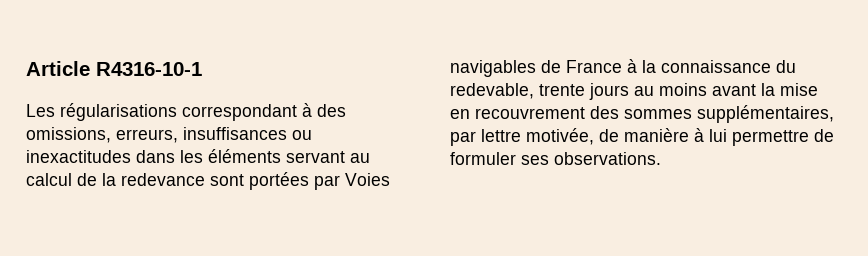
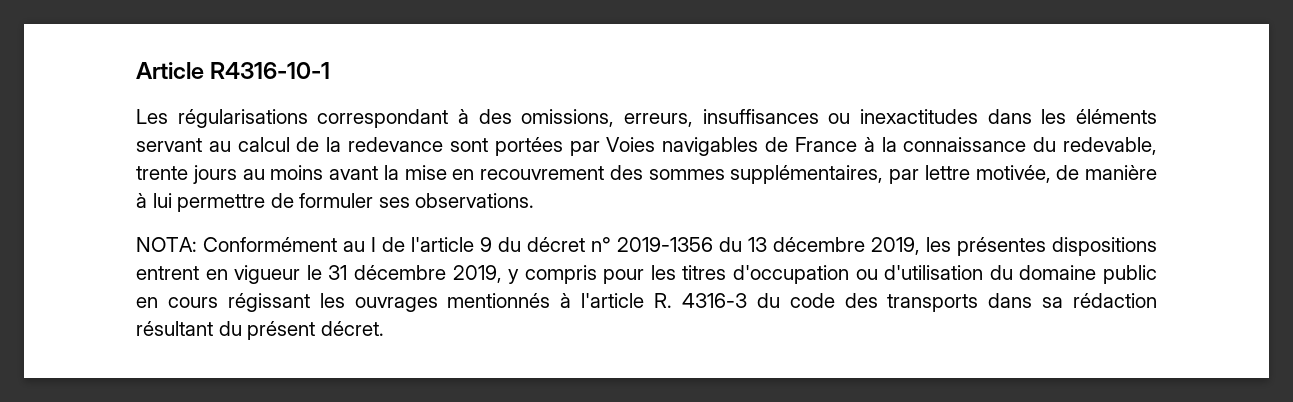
+ NOTA: Conformément au I de l'article 9 du décret n° 2019-1356 du 13 décembre 2019, les présentes dispositions entrent en vigueur le 31 décembre 2019, y compris pour les titres d'occupation ou d'utilisation du domaine public en cours régissant les ouvrages mentionnés à l'article R. 4316-3 du code des transports dans sa rédaction résultant du présent décret.

